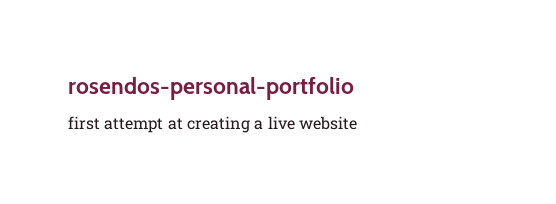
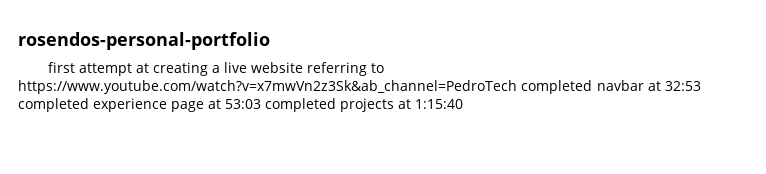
- first attempt at creating a live website
+ first attempt at creating a live website referring to https://www.youtube.com/watch?v=x7mwVn2z3Sk&ab_channel=PedroTech completed navbar at 32:53 completed experience page at 53:03 completed projects at 1:15:40

